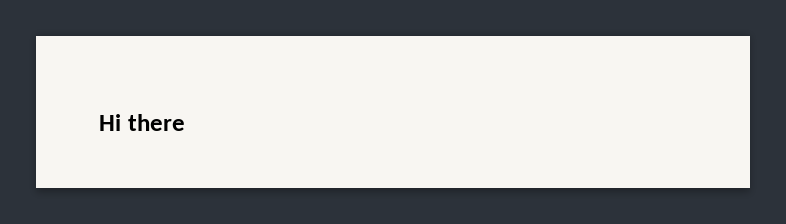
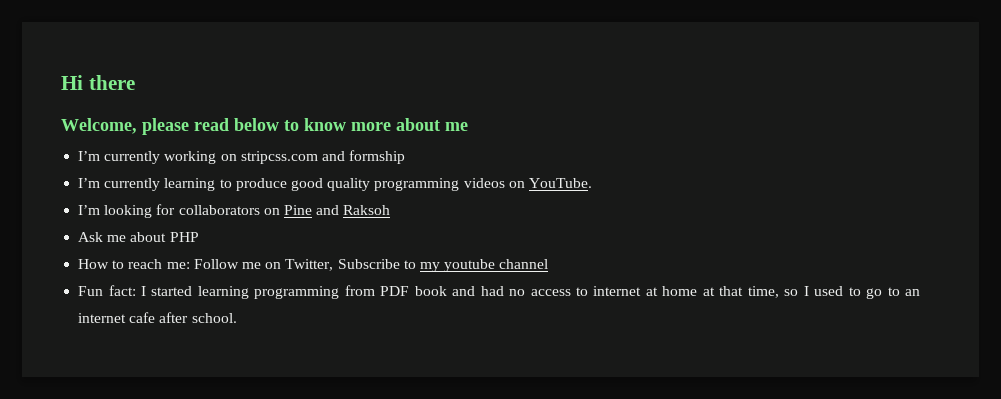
+ Welcome, please read below to know more about me
+ I’m currently working on stripcss.com and formship
+ I’m currently learning to produce good quality programming videos on YouTube.
+ I’m looking for collaborators on Pine and Raksoh
+ Ask me about PHP
+ How to reach me: Follow me on Twitter, Subscribe to my youtube channel
+ Fun fact: I started learning programming from PDF book and had no access to internet at home at that time, so I used to go to an internet cafe after school.

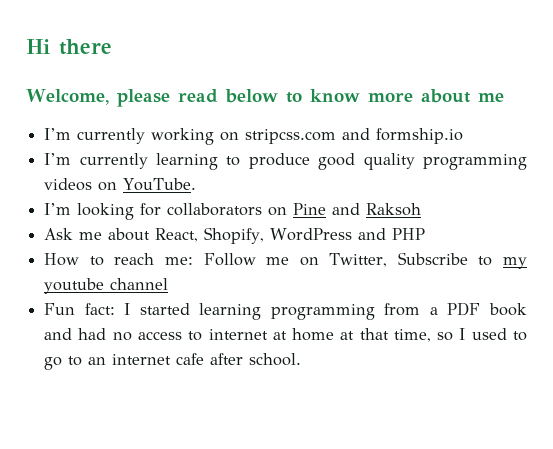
- I’m currently working on stripcss.com and formship
+ I’m currently working on stripcss.com and formship.io
- Ask me about PHP
+ Ask me about React, Shopify, WordPress and PHP
- Fun fact: I started learning programming from PDF book and had no access to internet at home at that time, so I used to go to an internet cafe after school.
+ Fun fact: I started learning programming from a PDF book and had no access to internet at home at that time, so I used to go to an internet cafe after school.

